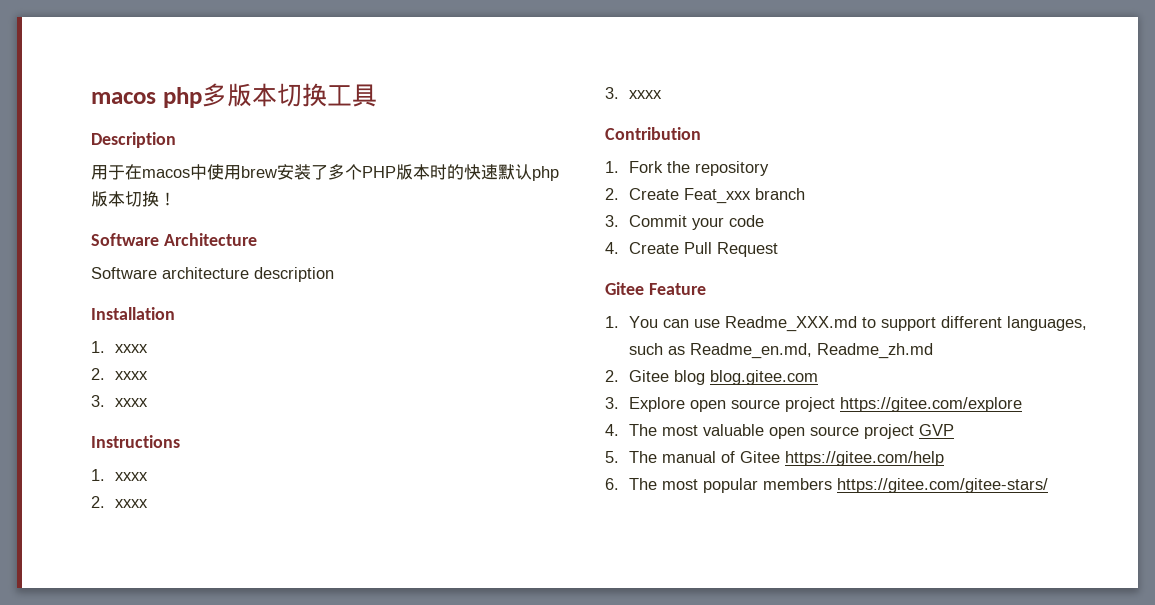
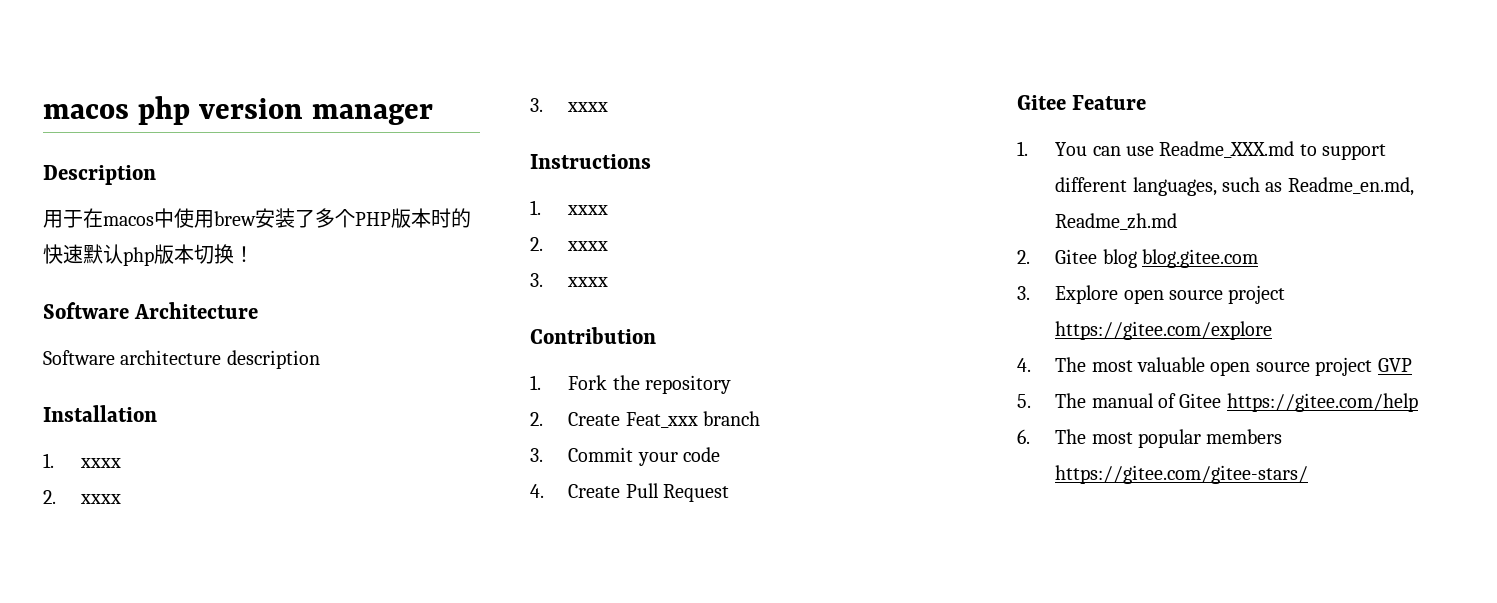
- macos php多版本切换工具
+ macos php version manager

